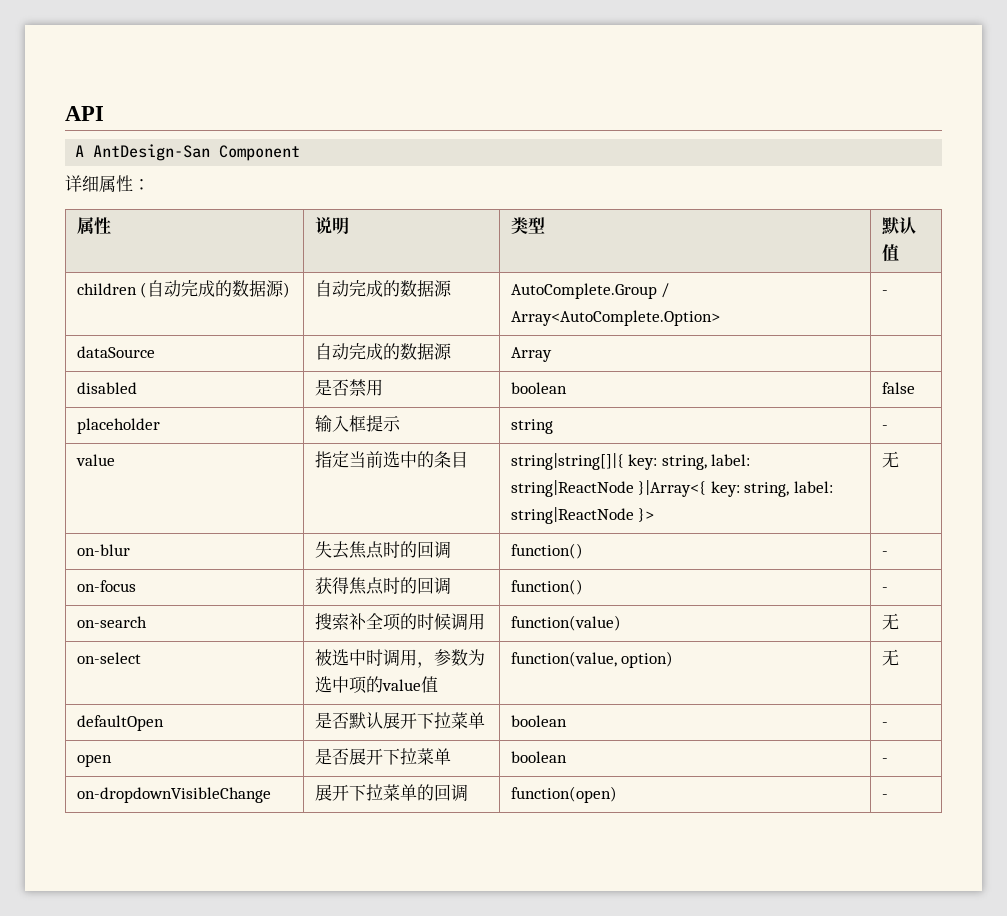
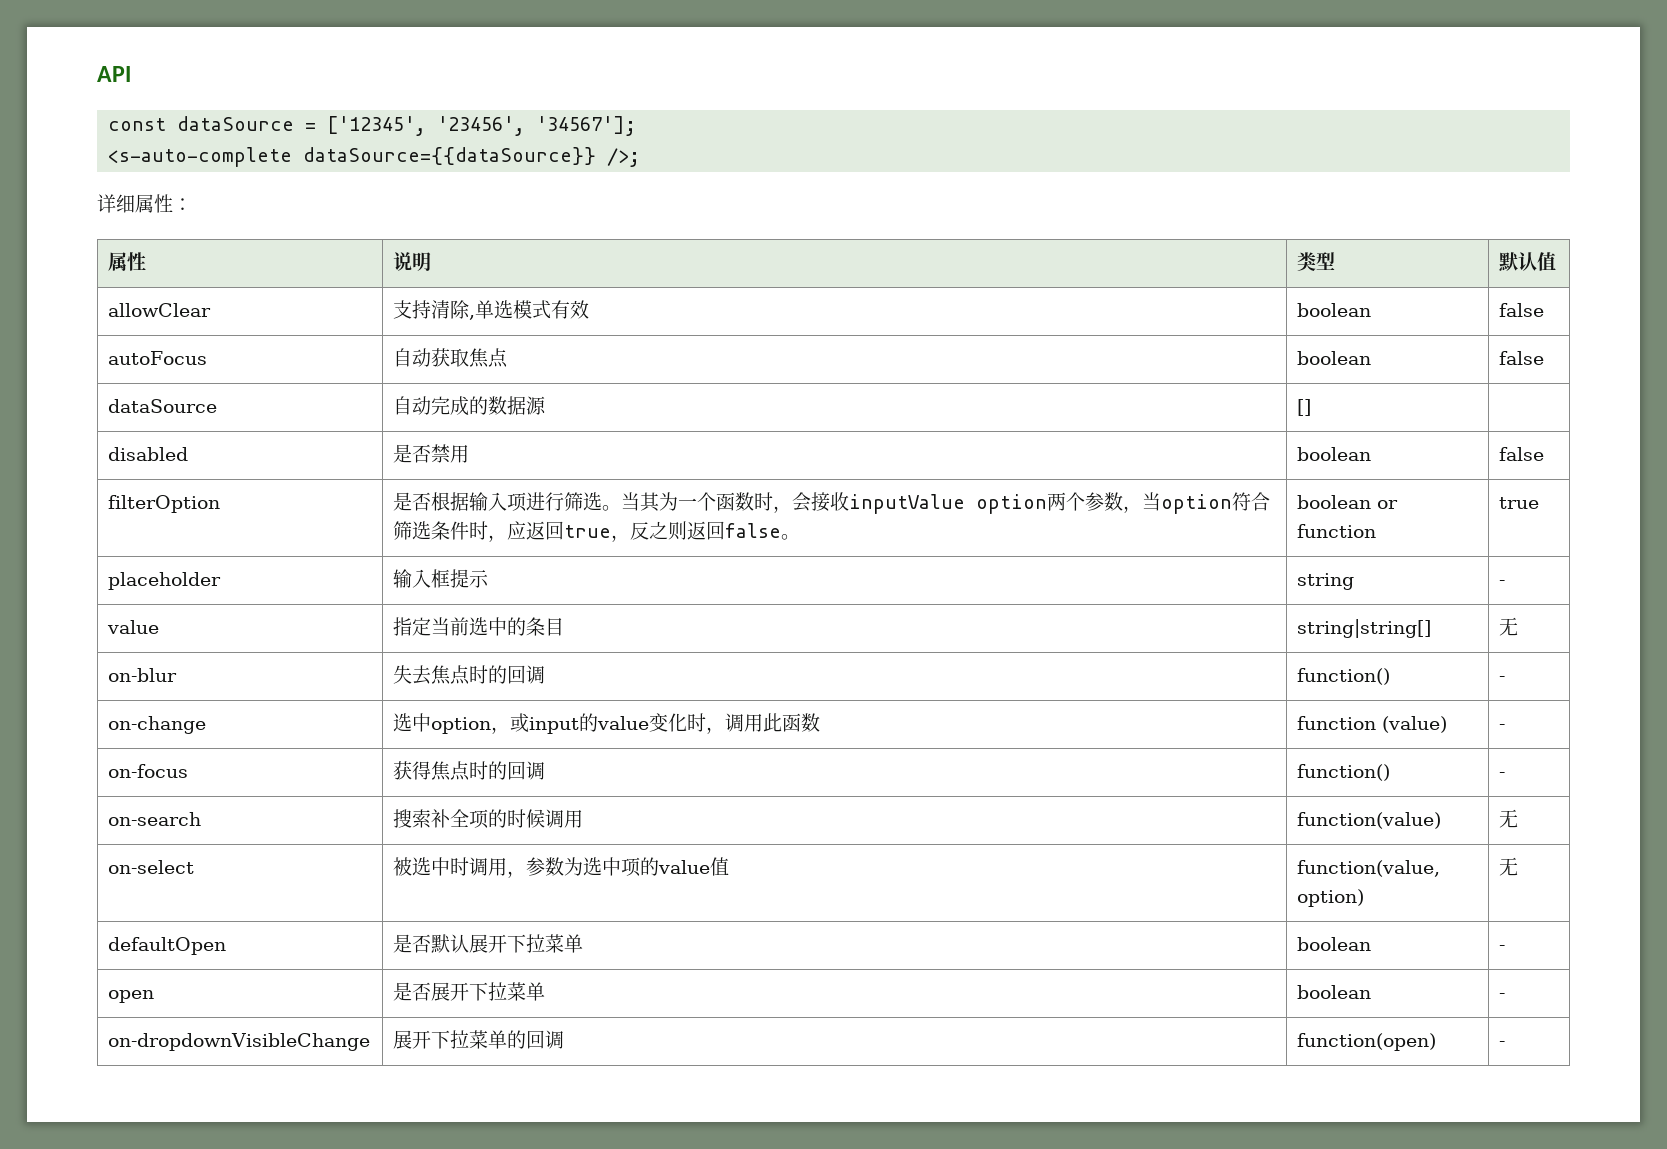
- A AntDesign-San Component
+ const dataSource = ['12345', '23456', '34567'];
+ <s-auto-complete dataSource={{dataSource}} />;
- children (自动完成的数据源) | 自动完成的数据源 | AutoComplete.Group / Array<AutoComplete.Option> | -
+ allowClear | 支持清除,单选模式有效 | boolean | false
+ autoFocus | 自动获取焦点 | boolean | false
- dataSource | 自动完成的数据源 | Array |
+ dataSource | 自动完成的数据源 | [] |
+ filterOption | 是否根据输入项进行筛选。当其为一个函数时，会接收inputValue option两个参数，当option符合筛选条件时，应返回true，反之则返回false。 | boolean or function | true
- value | 指定当前选中的条目 | string|string[]|{ key: string, label: string|ReactNode }|Array<{ key: string, label: string|ReactNode }> | 无
+ value | 指定当前选中的条目 | string|string[] | 无
+ on-change | 选中option，或input的value变化时，调用此函数 | function (value) | -

